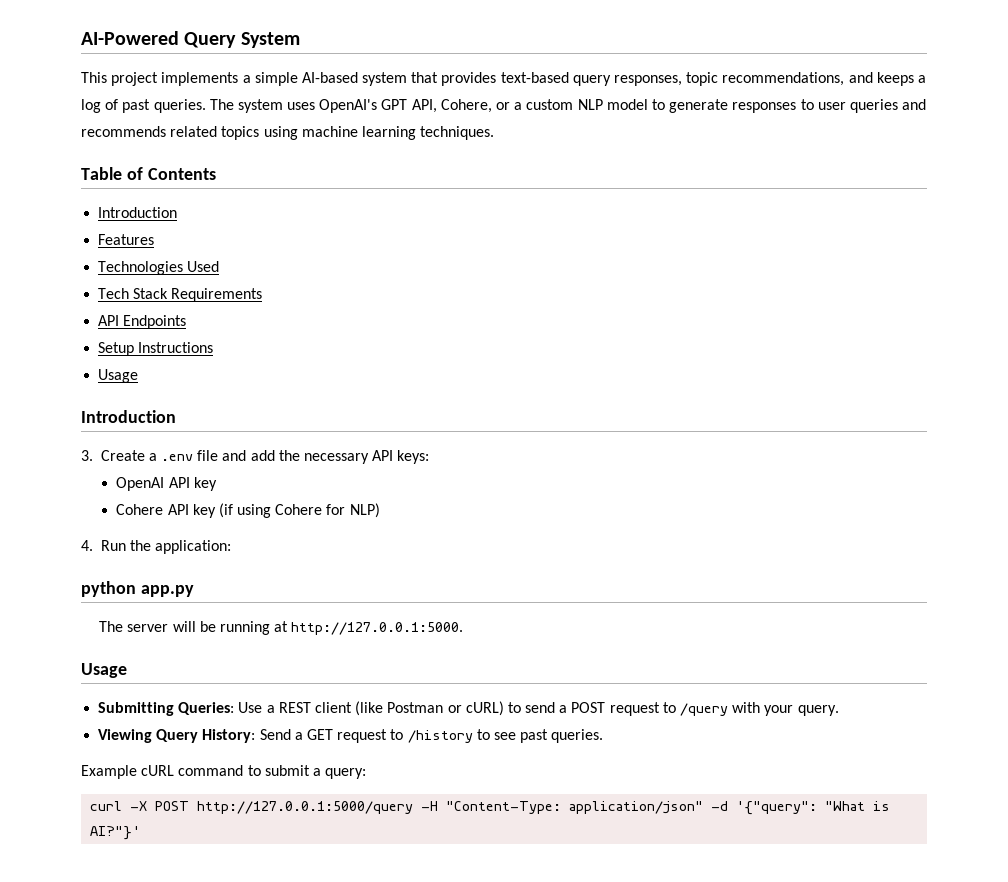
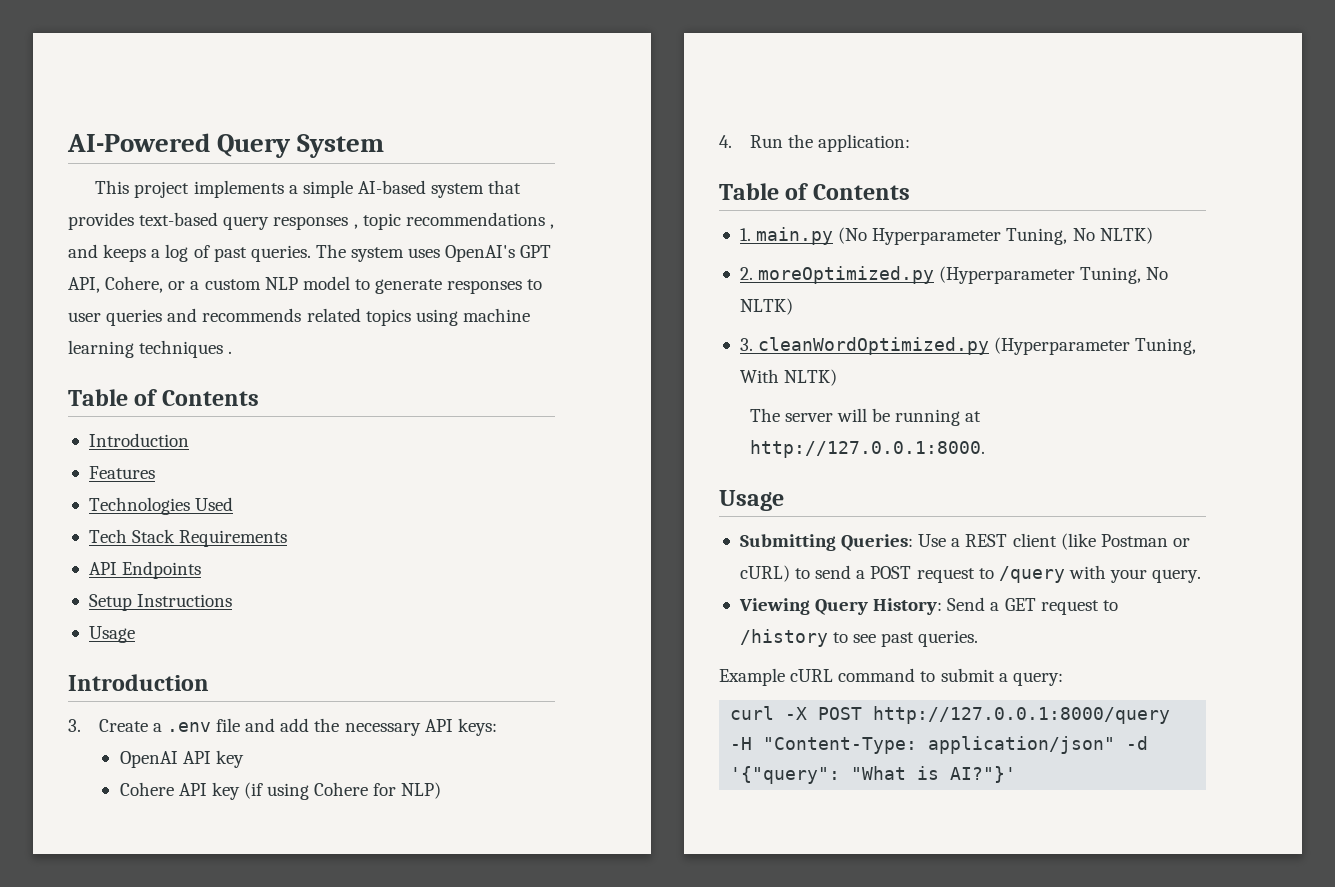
- This project implements a simple AI-based system that provides text-based query responses, topic recommendations, and keeps a log of past queries.
+ This project implements a simple AI-based system that provides text-based query responses , topic recommendations , and keeps a log of past queries.
- The system uses OpenAI's GPT API, Cohere, or a custom NLP model to generate responses to user queries and recommends related topics using machine learning techniques.
+ The system uses OpenAI's GPT API, Cohere, or a custom NLP model to generate responses to user queries and recommends related topics using machine learning techniques .
  4. Run the application:
- python app.py
+ Table of Contents
+ 1. main.py (No Hyperparameter Tuning, No NLTK)
+ 2. moreOptimized.py (Hyperparameter Tuning, No NLTK)
+ 3. cleanWordOptimized.py (Hyperparameter Tuning, With NLTK)
- The server will be running at http://127.0.0.1:5000.
+ The server will be running at http://127.0.0.1:8000.
- curl -X POST http://127.0.0.1:5000/query -H "Content-Type: application/json" -d '{"query": "What is AI?"}'
+ curl -X POST http://127.0.0.1:8000/query -H "Content-Type: application/json" -d '{"query": "What is AI?"}'

